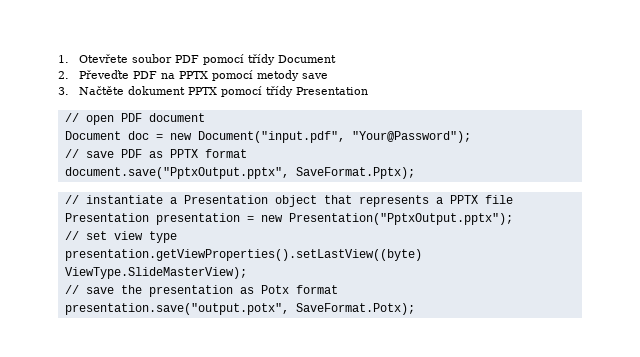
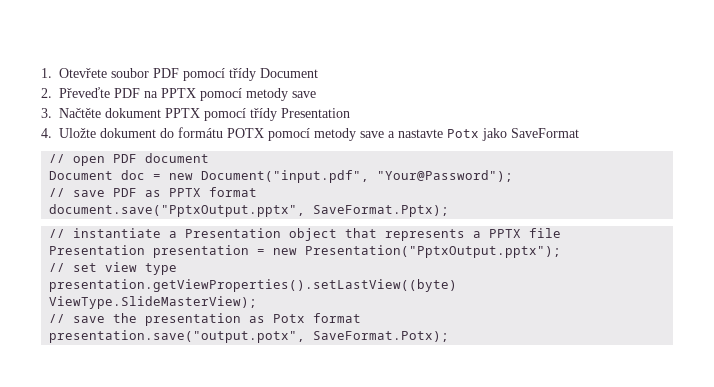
+ 4. Uložte dokument do formátu POTX pomocí metody save a nastavte Potx jako SaveFormat

